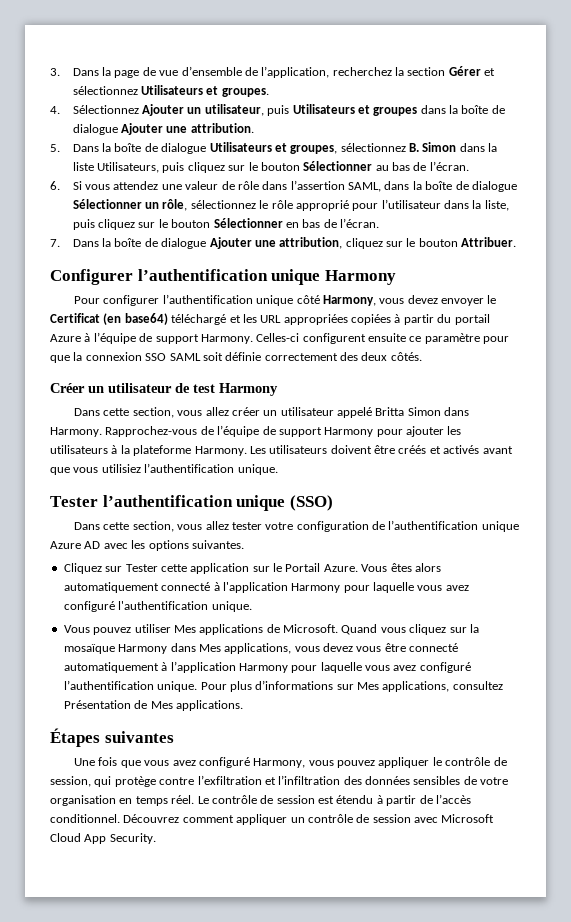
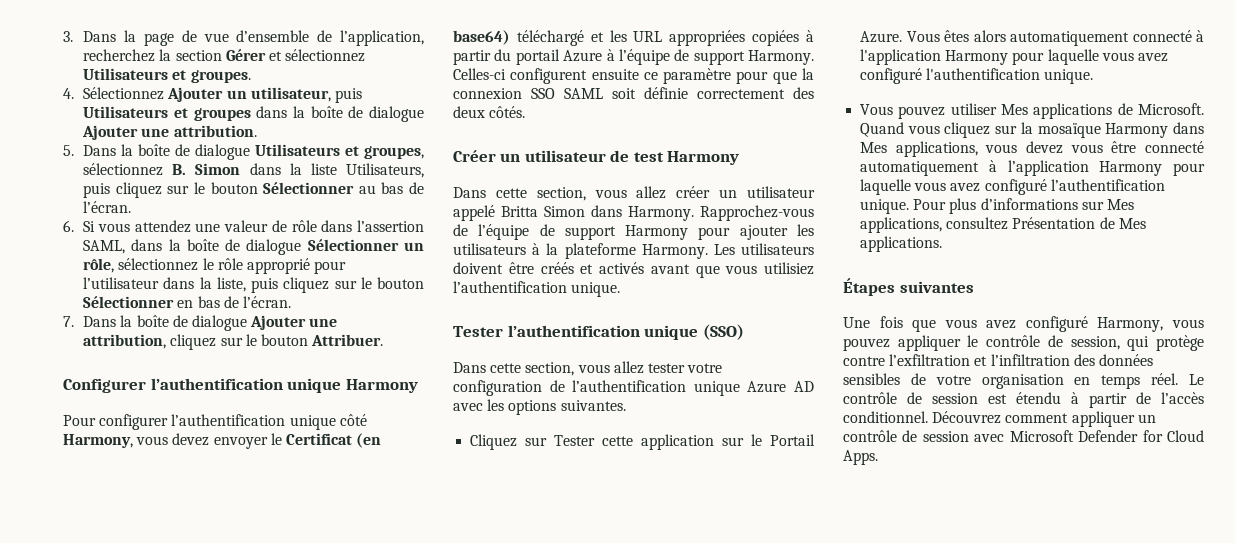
- Découvrez comment appliquer un contrôle de session avec Microsoft Cloud App Security.
+ Découvrez comment appliquer un contrôle de session avec Microsoft Defender for Cloud Apps.

